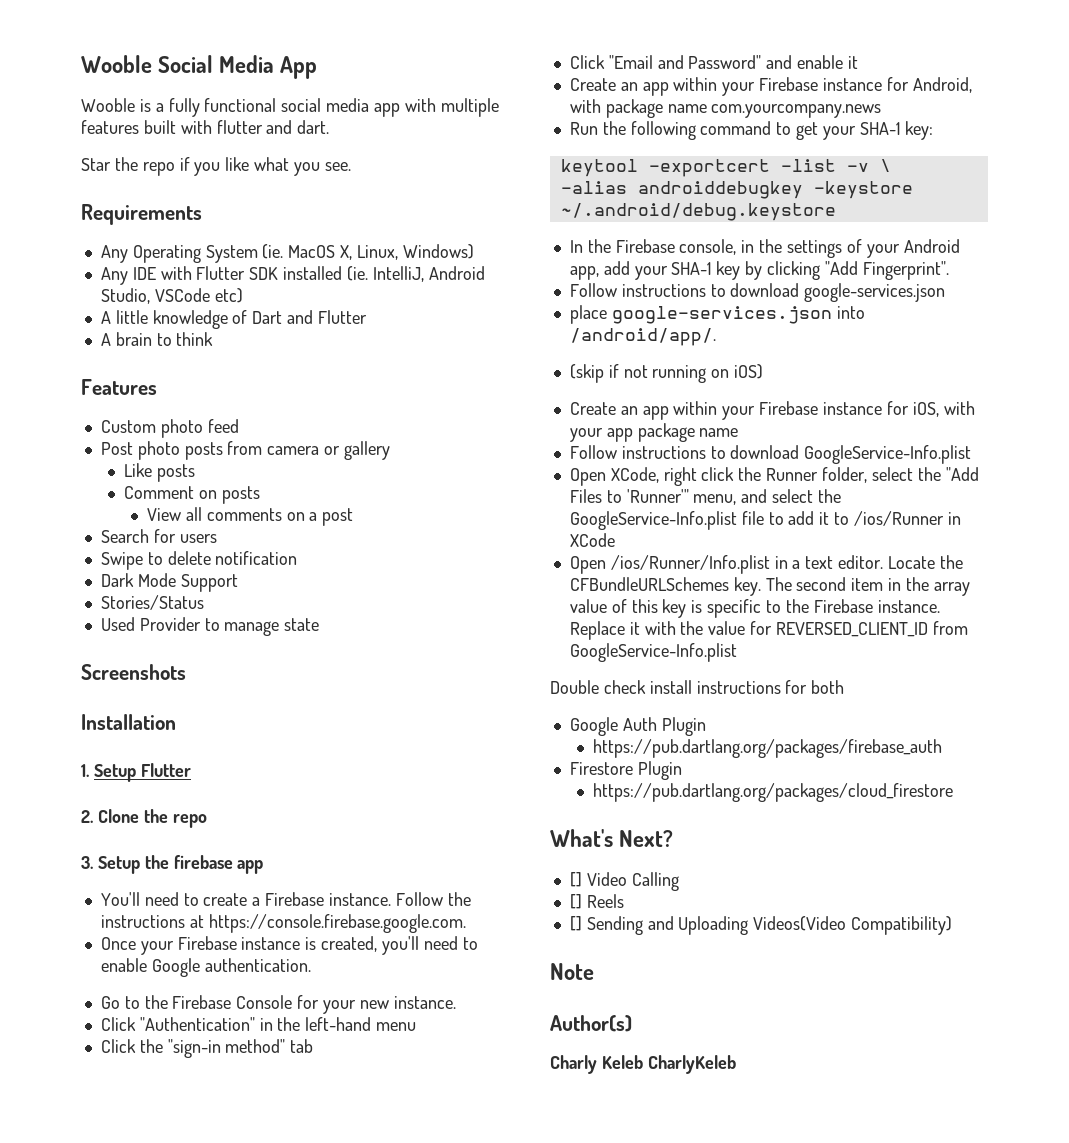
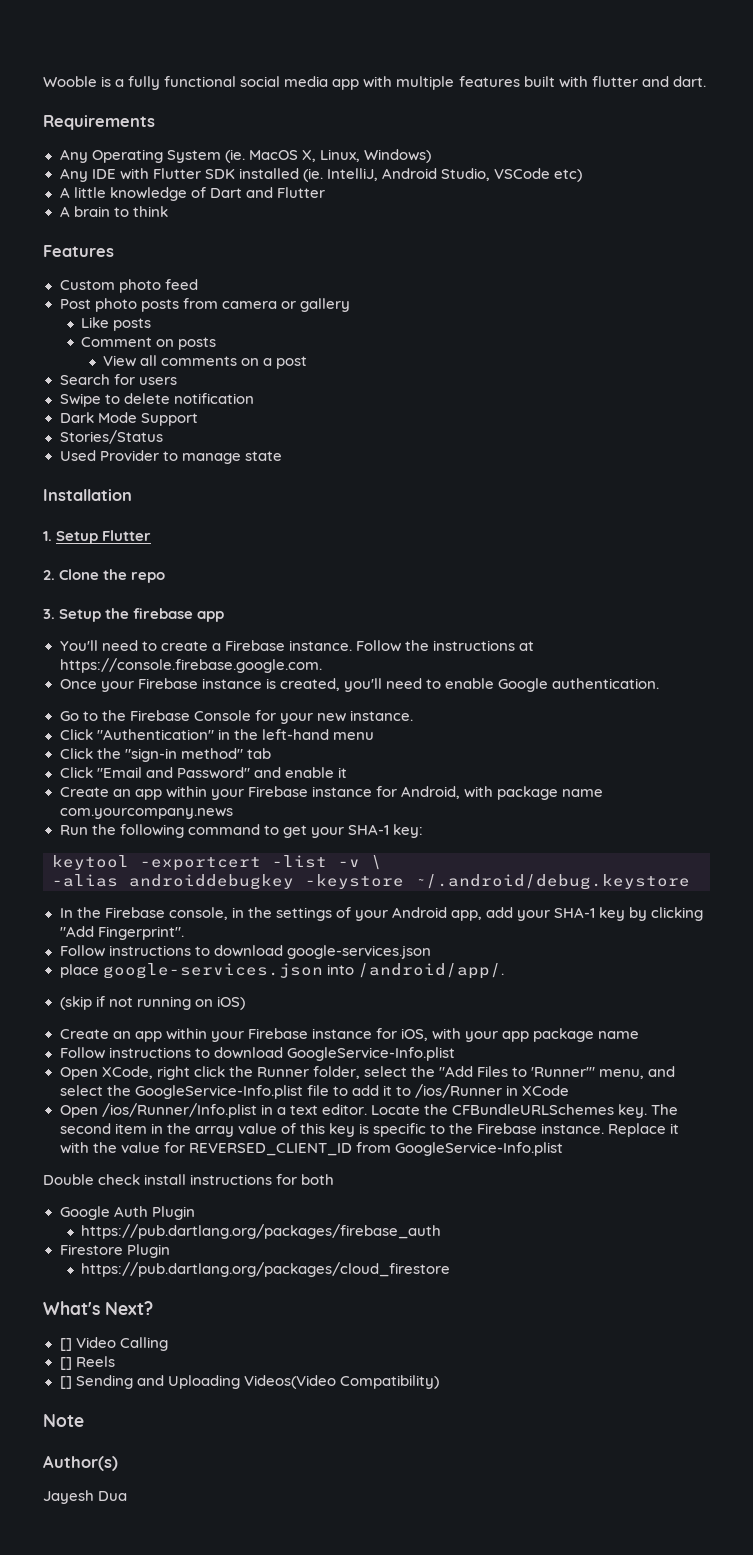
- Wooble Social Media App
- Star the repo if you like what you see.
- Screenshots
- Charly Keleb CharlyKeleb
+ Jayesh Dua

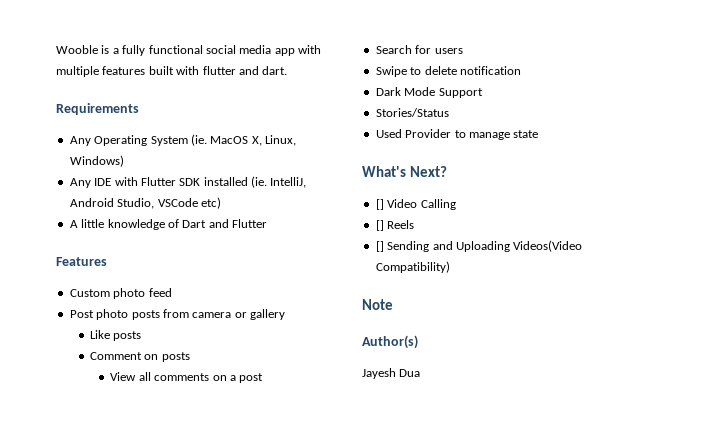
- A brain to think
- Installation
- 1. Setup Flutter
- 2. Clone the repo
- 3. Setup the firebase app
- You'll need to create a Firebase instance. Follow the instructions at https://console.firebase.google.com.
- Once your Firebase instance is created, you'll need to enable Google authentication.
- Go to the Firebase Console for your new instance.
- Click "Authentication" in the left-hand menu
- Click the "sign-in method" tab
- Click "Email and Password" and enable it
- Create an app within your Firebase instance for Android, with package name com.yourcompany.news
- Run the following command to get your SHA-1 key:
- keytool -exportcert -list -v \
- -alias androiddebugkey -keystore ~/.android/debug.keystore
- In the Firebase console, in the settings of your Android app, add your SHA-1 key by clicking "Add Fingerprint".
- Follow instructions to download google-services.json
- place google-services.json into /android/app/.
- (skip if not running on iOS)
- Create an app within your Firebase instance for iOS, with your app package name
- Follow instructions to download GoogleService-Info.plist
- Open XCode, right click the Runner folder, select the "Add Files to 'Runner'" menu, and select the GoogleService-Info.plist file to add it to /ios/Runner in XCode
- Open /ios/Runner/Info.plist in a text editor. Locate the CFBundleURLSchemes key. The second item in the array value of this key is specific to the Firebase instance. Replace it with the value for REVERSED_CLIENT_ID from GoogleService-Info.plist
- Double check install instructions for both
- Google Auth Plugin
- https://pub.dartlang.org/packages/firebase_auth
- Firestore Plugin
- https://pub.dartlang.org/packages/cloud_firestore

